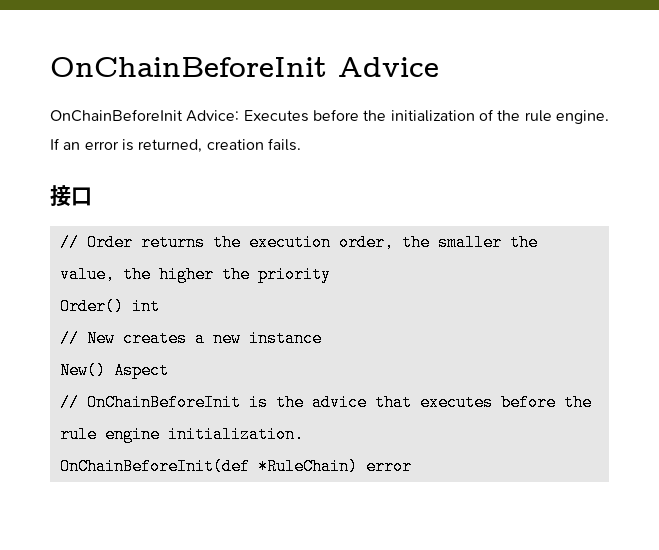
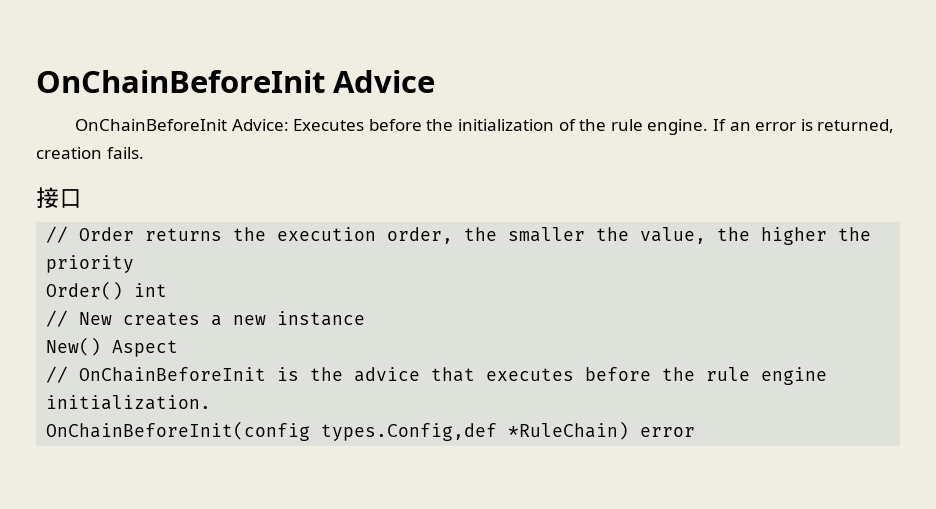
- OnChainBeforeInit(def *RuleChain) error
+ OnChainBeforeInit(config types.Config,def *RuleChain) error

